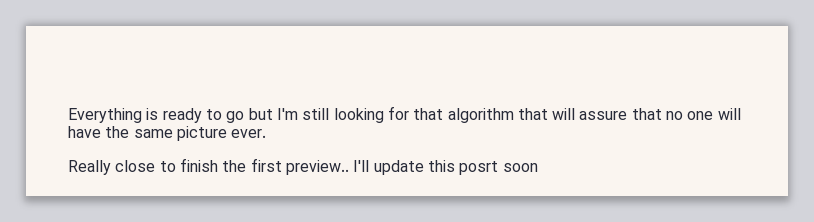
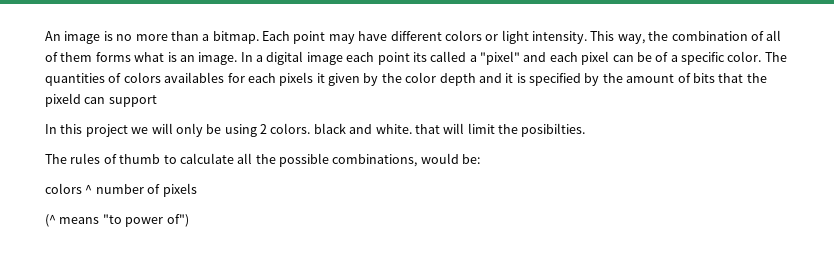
- Everything is ready to go but I'm still looking for that algorithm that will assure that no one will have the same picture ever.
- Really close to finish the first preview.. I'll update this posrt soon
+ An image is no more than a bitmap. Each point may have different colors or light intensity. This way, the combination of all of them forms what is an image. In a digital image each point its called a "pixel" and each pixel can be of a specific color. The quantities of colors availables for each pixels it given by the color depth and it is specified by the amount of bits that the pixeld can support
+ In this project we will only be using 2 colors. black and white. that will limit the posibilties.
+ The rules of thumb to calculate all the possible combinations, would be:
+ colors ^ number of pixels
+ (^ means "to power of")

